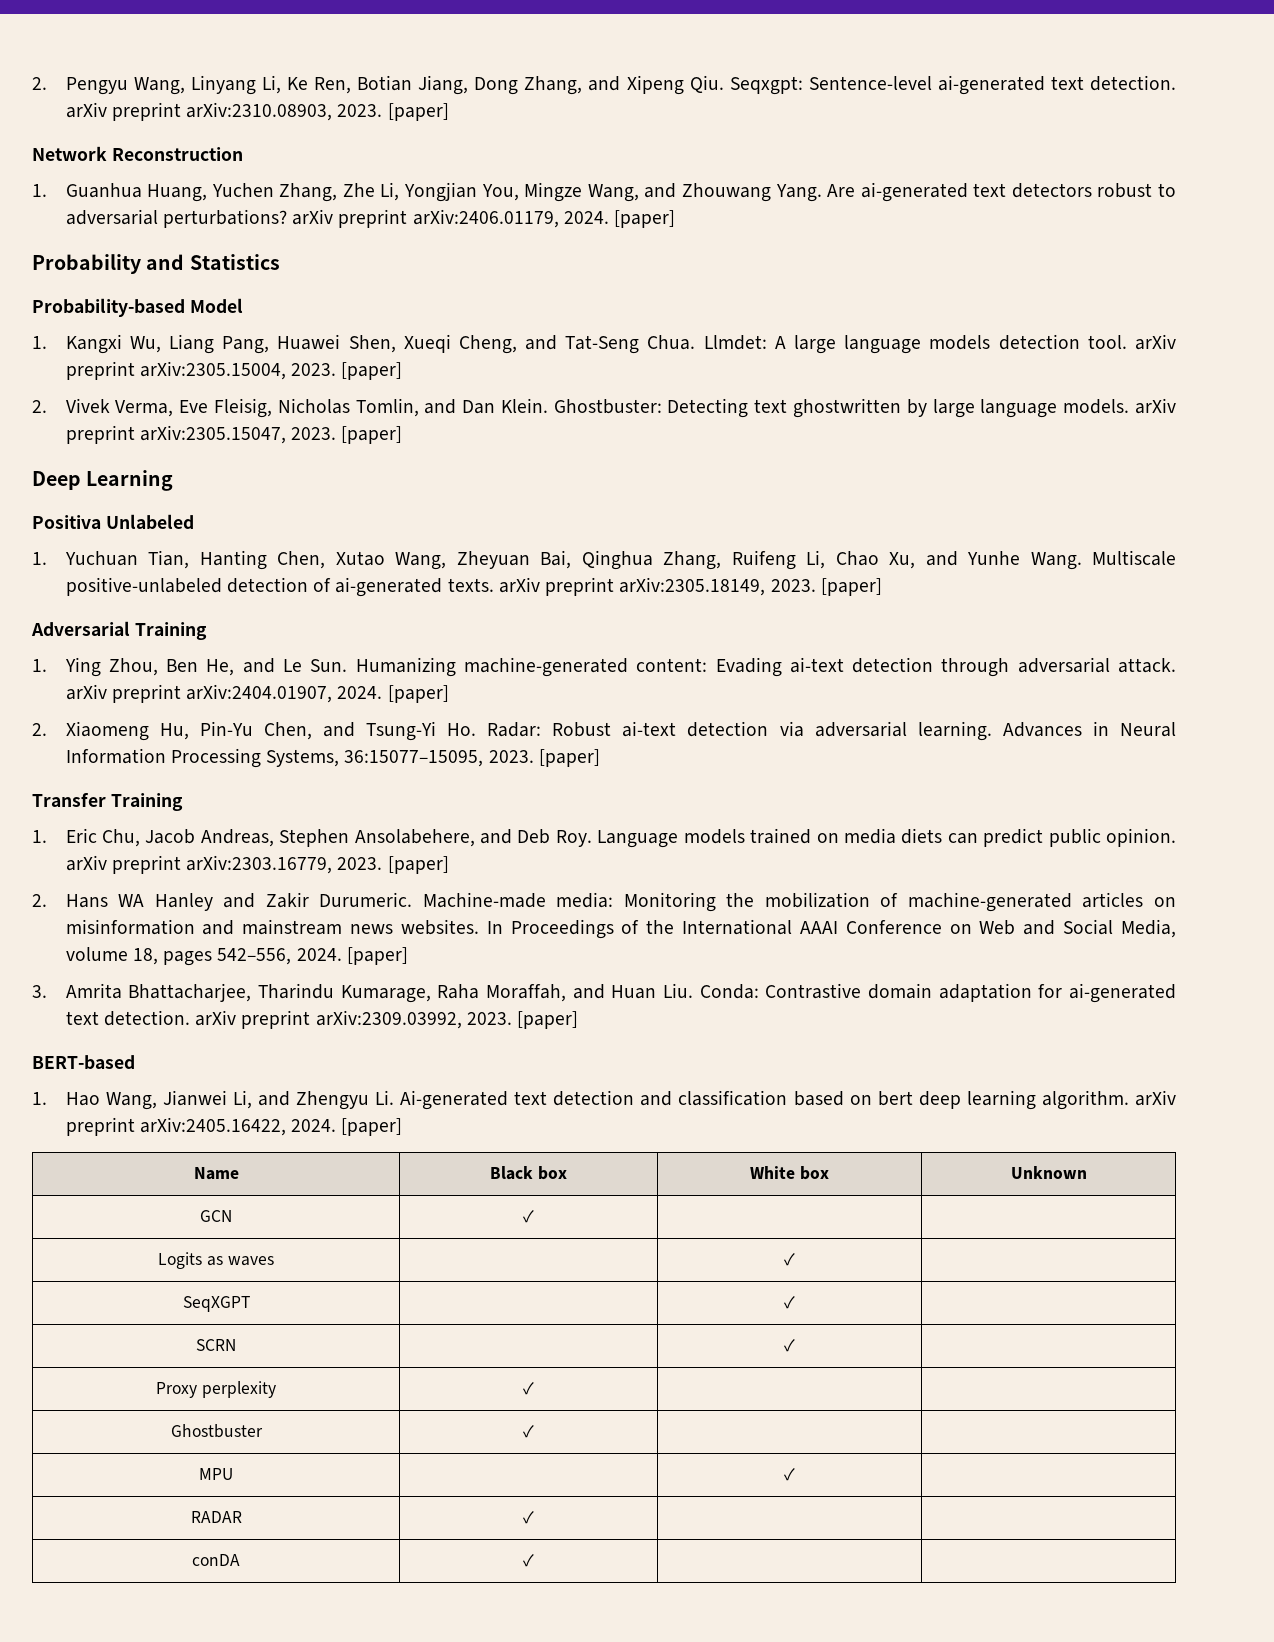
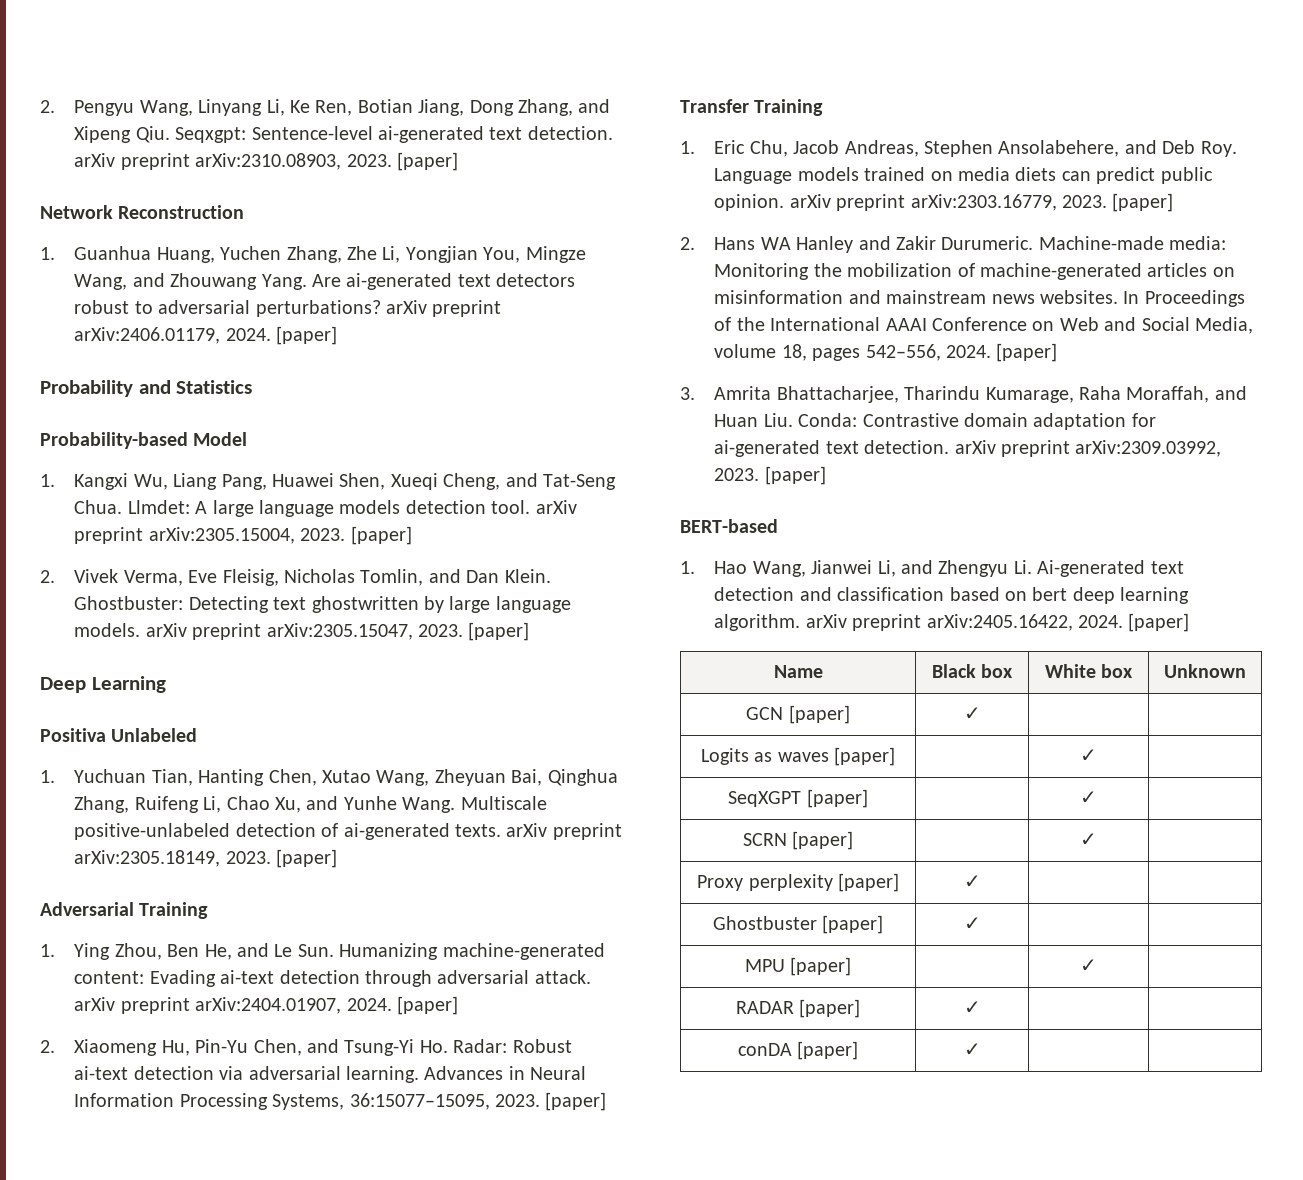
- GCN | ✓ | |
+ GCN [paper] | ✓ | |
- Logits as waves | | ✓ |
+ Logits as waves [paper] | | ✓ |
- SeqXGPT | | ✓ |
+ SeqXGPT [paper] | | ✓ |
- SCRN | | ✓ |
+ SCRN [paper] | | ✓ |
- Proxy perplexity | ✓ | |
+ Proxy perplexity [paper] | ✓ | |
- Ghostbuster | ✓ | |
+ Ghostbuster [paper] | ✓ | |
- MPU | | ✓ |
+ MPU [paper] | | ✓ |
- RADAR | ✓ | |
+ RADAR [paper] | ✓ | |
- conDA | ✓ | |
+ conDA [paper] | ✓ | |

